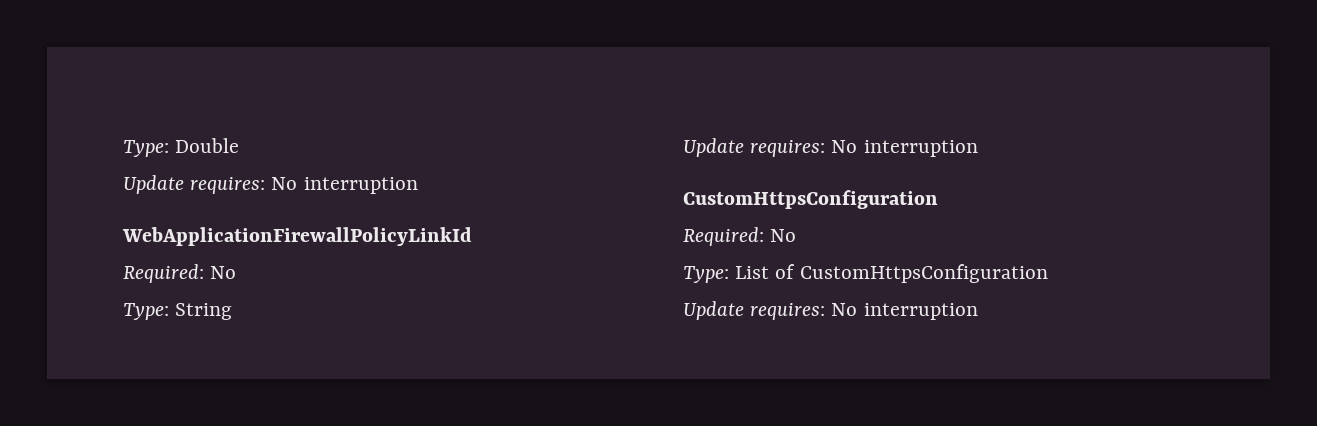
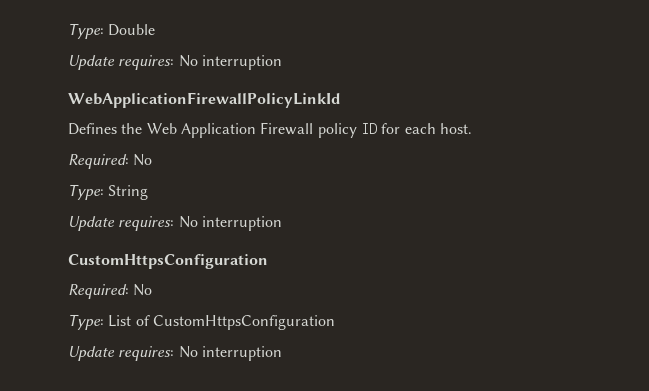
+ Defines the Web Application Firewall policy ID for each host.

